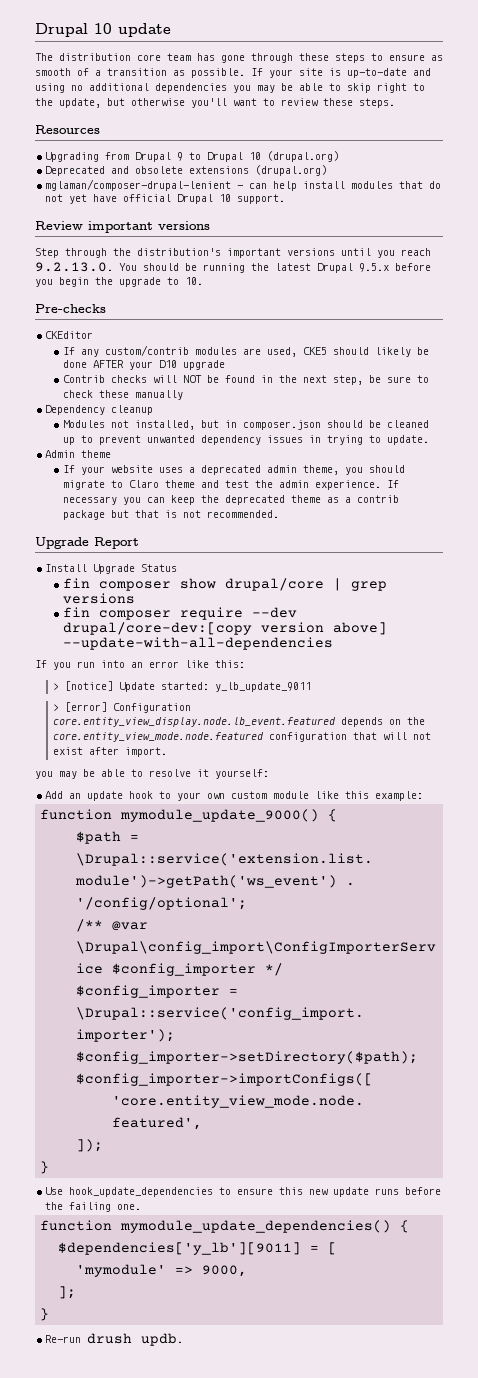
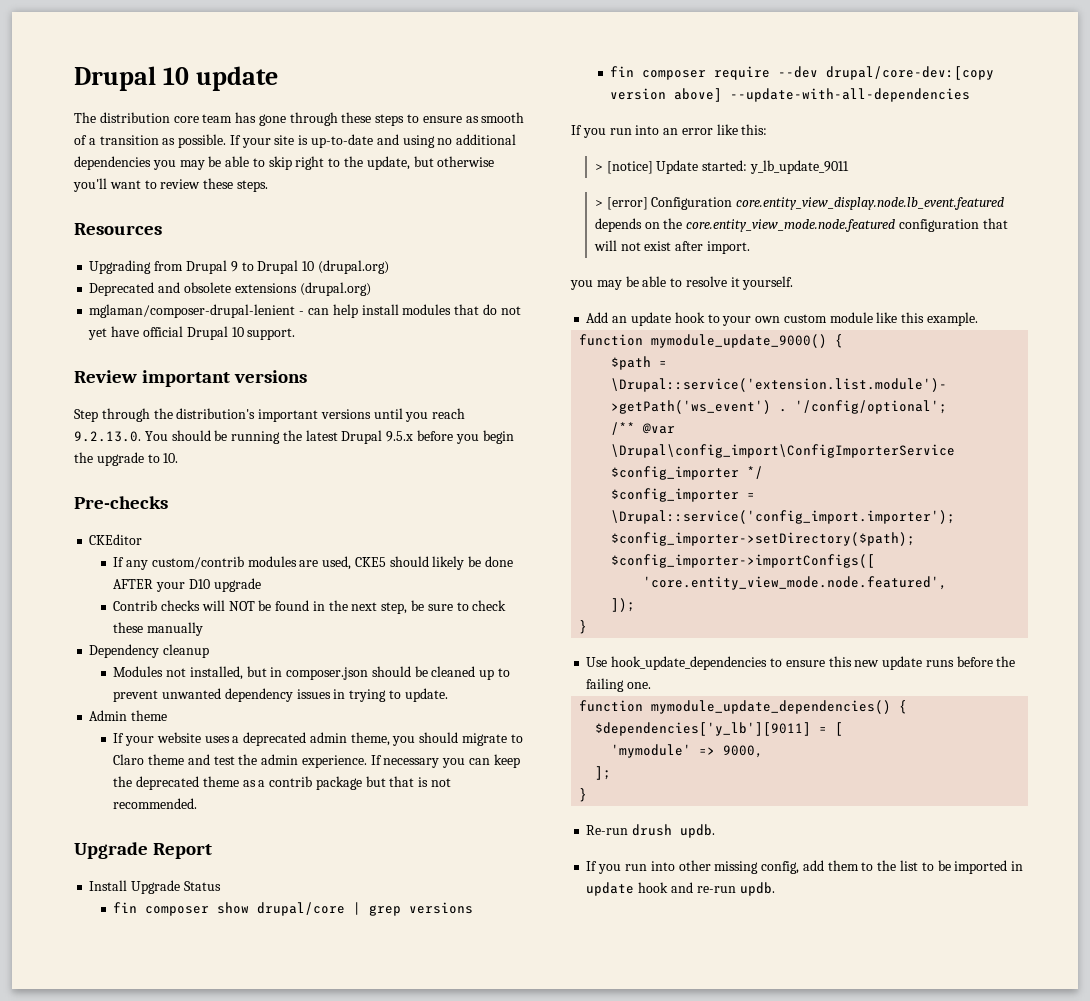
- you may be able to resolve it yourself:
+ you may be able to resolve it yourself.
- Add an update hook to your own custom module like this example:
+ Add an update hook to your own custom module like this example.
+ If you run into other missing config, add them to the list to be imported in update hook and re-run updb.

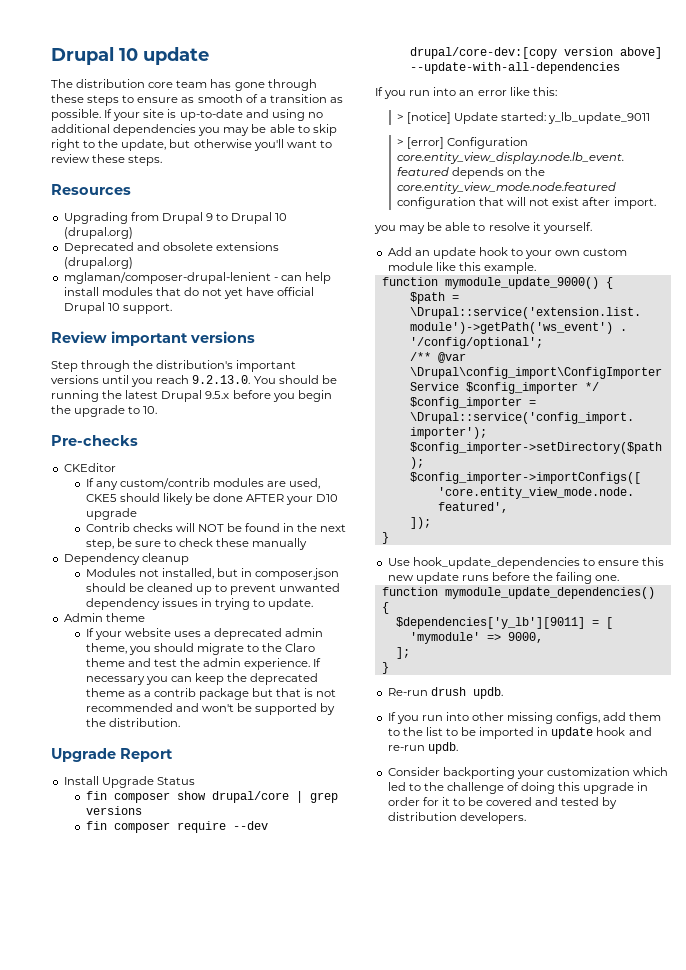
- If your website uses a deprecated admin theme, you should migrate to Claro theme and test the admin experience.
+ If your website uses a deprecated admin theme, you should migrate to the Claro theme and test the admin experience.
- If necessary you can keep the deprecated theme as a contrib package but that is not recommended.
+ If necessary you can keep the deprecated theme as a contrib package but that is not recommended and won't be supported by the distribution.
- If you run into other missing config, add them to the list to be imported in update hook and re-run updb.
+ If you run into other missing configs, add them to the list to be imported in update hook and re-run updb.
+ Consider backporting your customization which led to the challenge of doing this upgrade in order for it to be covered and tested by distribution developers.

